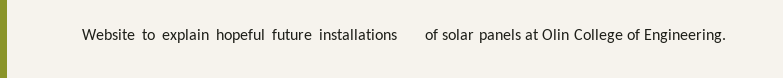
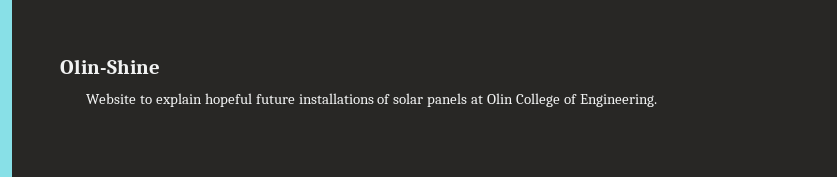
+ Olin-Shine

